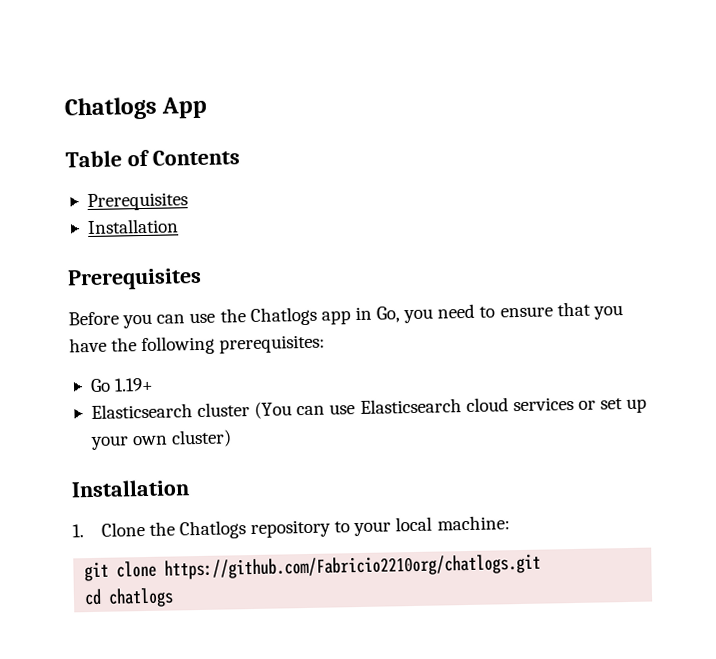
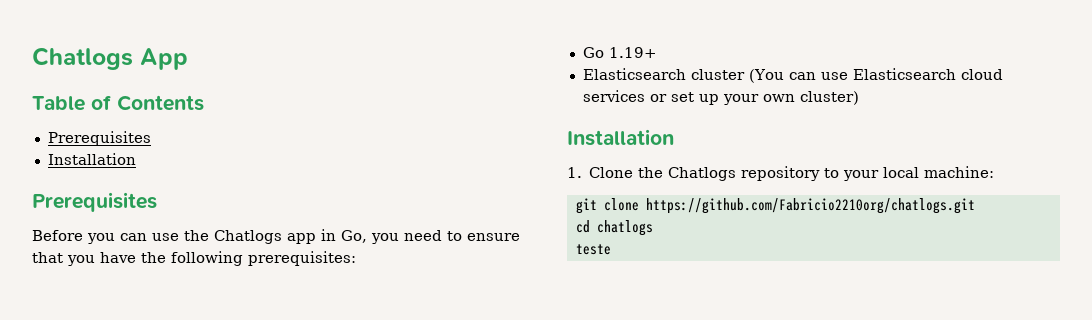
+ teste

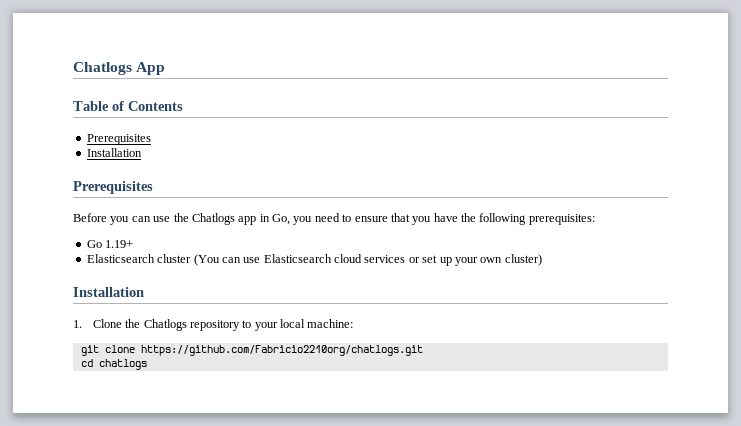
- teste

